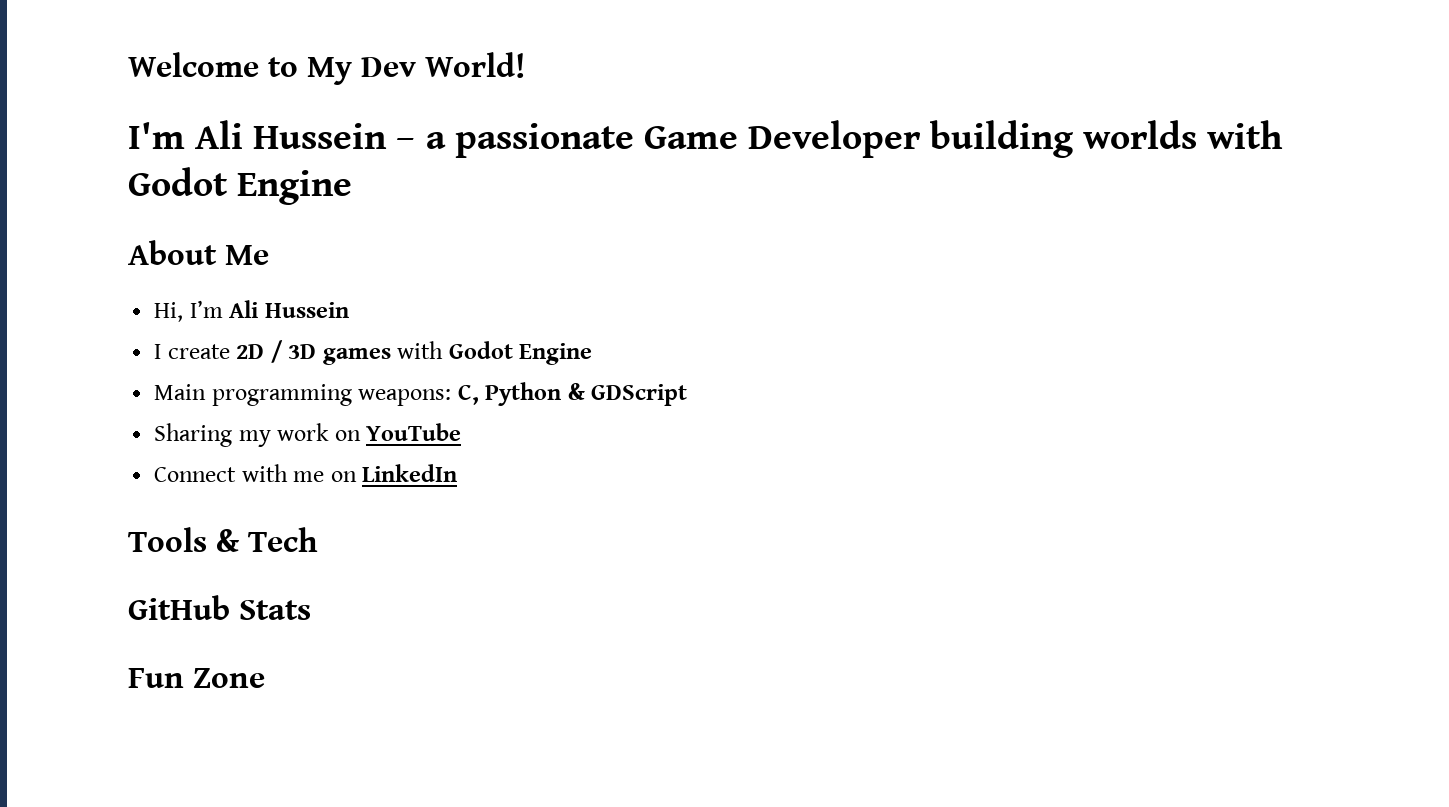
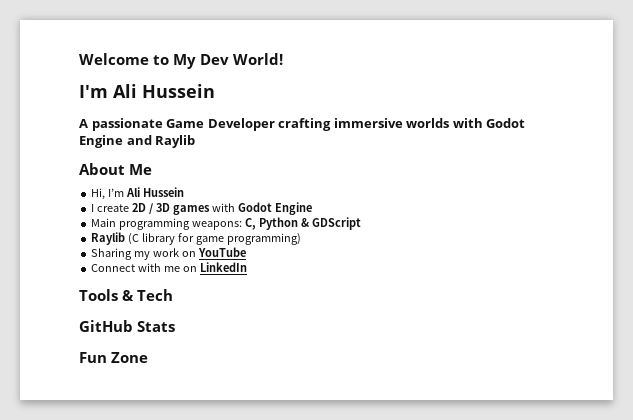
  Welcome to My Dev World!
- I'm Ali Hussein – a passionate Game Developer building worlds with Godot Engine
+ I'm Ali Hussein
+ A passionate Game Developer crafting immersive worlds with Godot Engine and Raylib
+ Raylib (C library for game programming)

